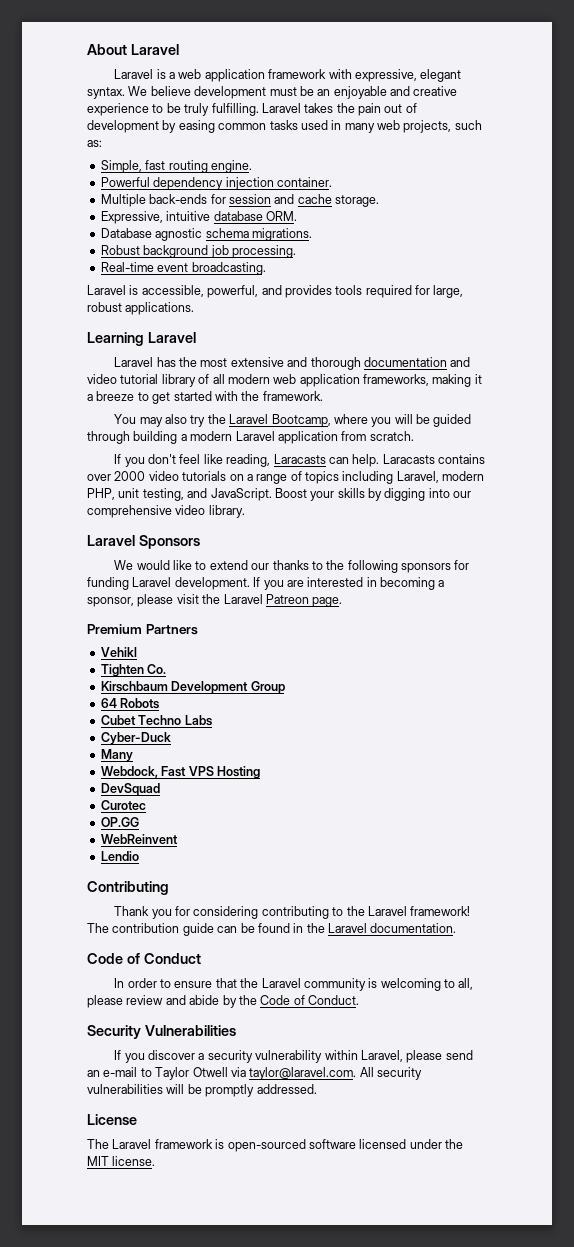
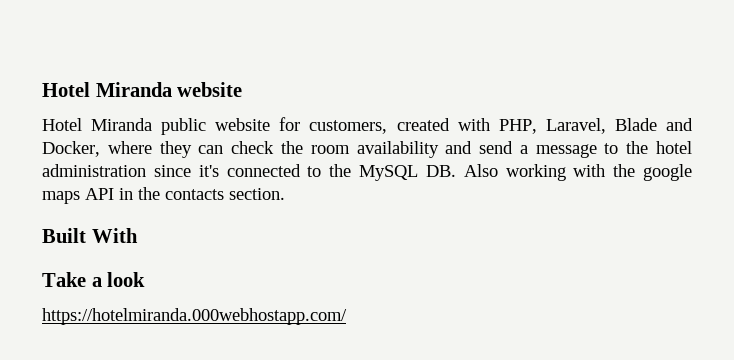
- About Laravel
- Laravel is a web application framework with expressive, elegant syntax. We believe development must be an enjoyable and creative experience to be truly fulfilling. Laravel takes the pain out of development by easing common tasks used in many web projects, such as:
- Simple, fast routing engine.
- Powerful dependency injection container.
- Multiple back-ends for session and cache storage.
- Expressive, intuitive database ORM.
- Database agnostic schema migrations.
- Robust background job processing.
- Real-time event broadcasting.
- Laravel is accessible, powerful, and provides tools required for large, robust applications.
- Learning Laravel
- Laravel has the most extensive and thorough documentation and video tutorial library of all modern web application frameworks, making it a breeze to get started with the framework.
- You may also try the Laravel Bootcamp, where you will be guided through building a modern Laravel application from scratch.
- If you don't feel like reading, Laracasts can help. Laracasts contains over 2000 video tutorials on a range of topics including Laravel, modern PHP, unit testing, and JavaScript. Boost your skills by digging into our comprehensive video library.
- Laravel Sponsors
- We would like to extend our thanks to the following sponsors for funding Laravel development. If you are interested in becoming a sponsor, please visit the Laravel Patreon page.
- Premium Partners
- Vehikl
- Tighten Co.
- Kirschbaum Development Group
- 64 Robots
- Cubet Techno Labs
- Cyber-Duck
- Many
- Webdock, Fast VPS Hosting
- DevSquad
- Curotec
- OP.GG
- WebReinvent
- Lendio
- Contributing
- Thank you for considering contributing to the Laravel framework! The contribution guide can be found in the Laravel documentation.
- Code of Conduct
- In order to ensure that the Laravel community is welcoming to all, please review and abide by the Code of Conduct.
- Security Vulnerabilities
- If you discover a security vulnerability within Laravel, please send an e-mail to Taylor Otwell via taylor@laravel.com. All security vulnerabilities will be promptly addressed.
- License
- The Laravel framework is open-sourced software licensed under the MIT license.
+ Hotel Miranda website
+ Hotel Miranda public website for customers, created with PHP, Laravel, Blade and Docker, where they can check the room availability and send a message to the hotel administration since it's connected to the MySQL DB. Also working with the google maps API in the contacts section.
+ Built With
+ Take a look
+ https://hotelmiranda.000webhostapp.com/

